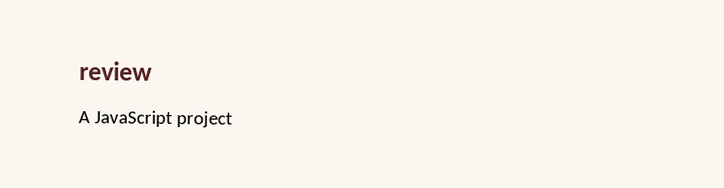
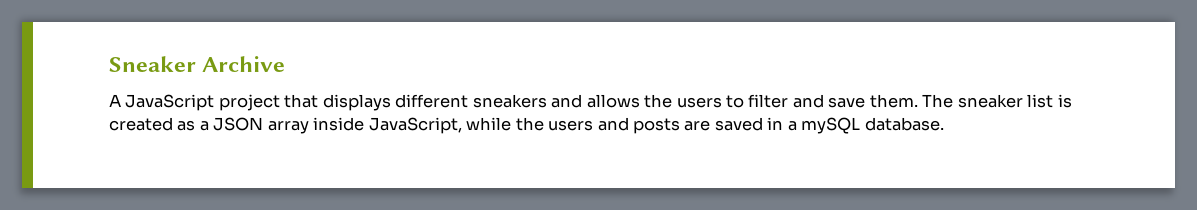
- review
+ Sneaker Archive
- A JavaScript project
+ A JavaScript project that displays different sneakers and allows the users to filter and save them. The sneaker list is created as a JSON array inside JavaScript, while the users and posts are saved in a mySQL database.

